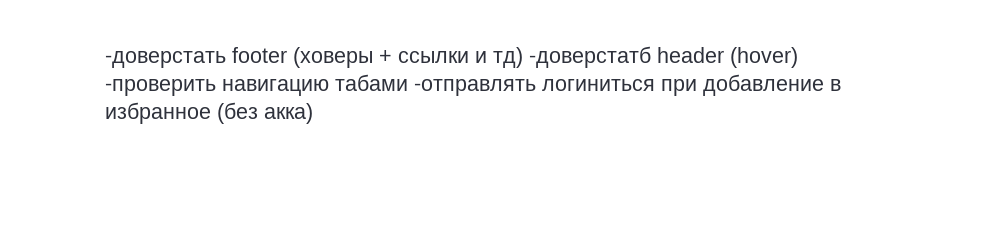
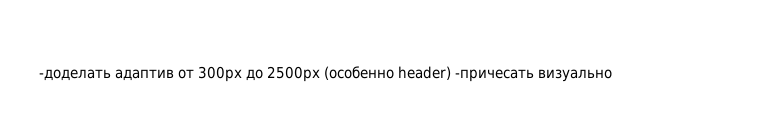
- -доверстать footer (ховеры + ссылки и тд) -доверстатб header (hover) -проверить навигацию табами -отправлять логиниться при добавление в избранное (без акка)
+ -доделать адаптив от 300px до 2500px (особенно header) -причесать визуально

